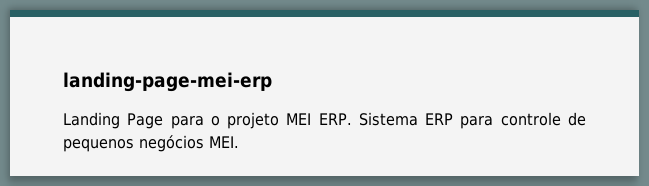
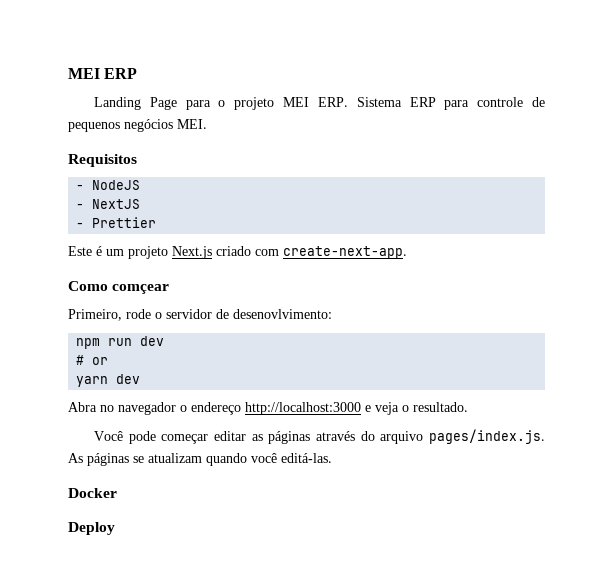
- landing-page-mei-erp
+ MEI ERP
+ Requisitos
+ - NodeJS
+ - NextJS
+ - Prettier
+ Este é um projeto Next.js criado com create-next-app.
+ Como comçear
+ Primeiro, rode o servidor de desenovlvimento:
+ npm run dev
+ # or
+ yarn dev
+ Abra no navegador o endereço http://localhost:3000 e veja o resultado.
+ Você pode começar editar as páginas através do arquivo pages/index.js. As páginas se atualizam quando você editá-las.
+ Docker
+ Deploy

